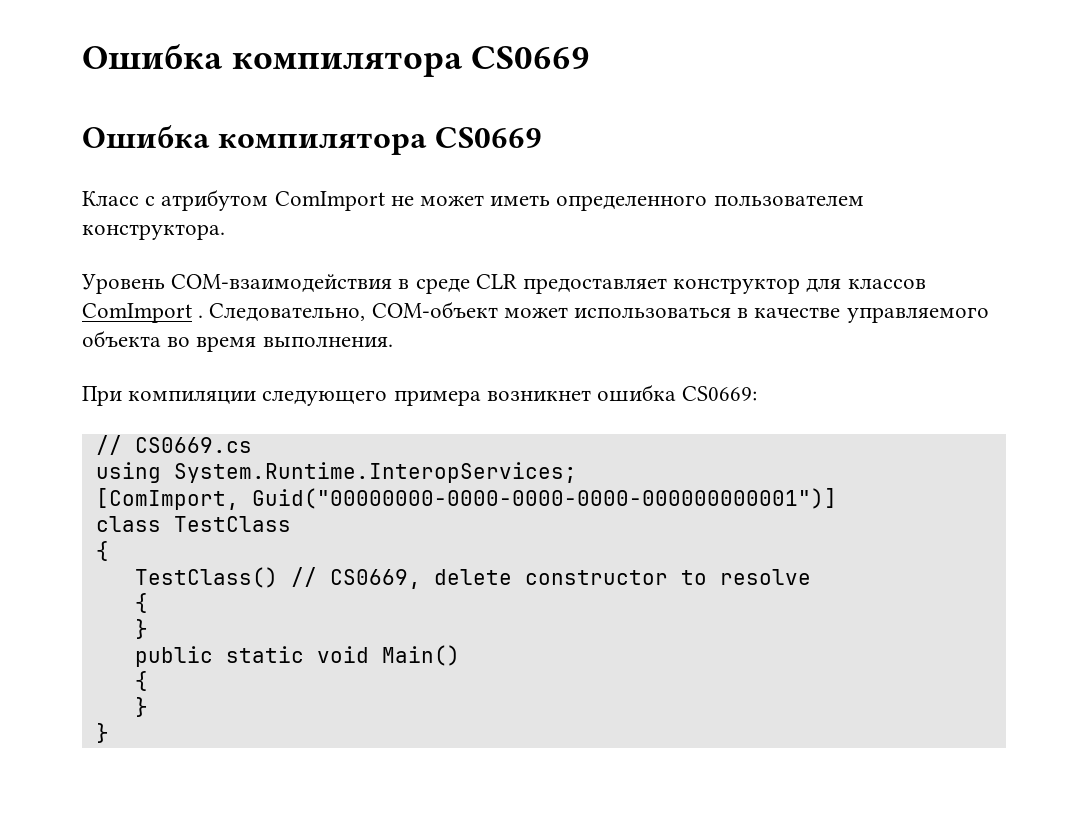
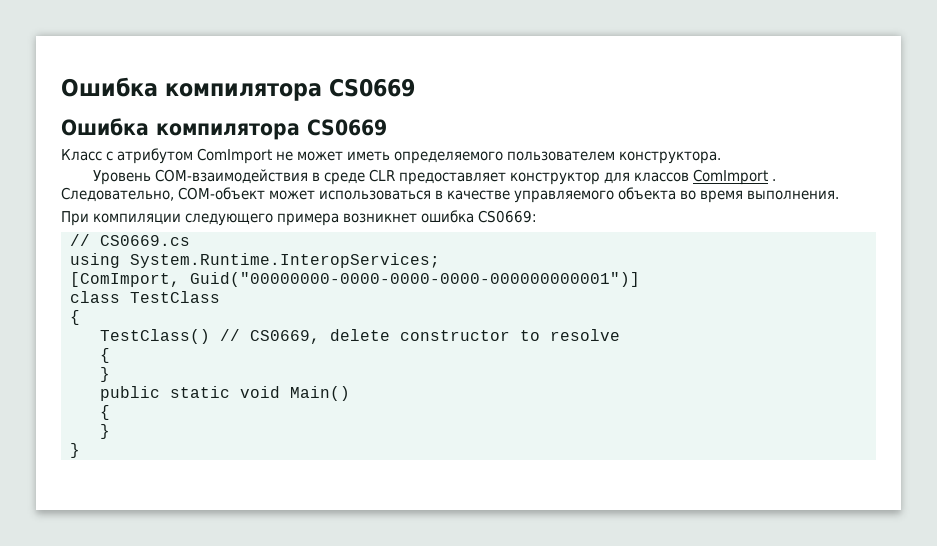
- Класс с атрибутом ComImport не может иметь определенного пользователем конструктора.
+ Класс с атрибутом ComImport не может иметь определяемого пользователем конструктора.

